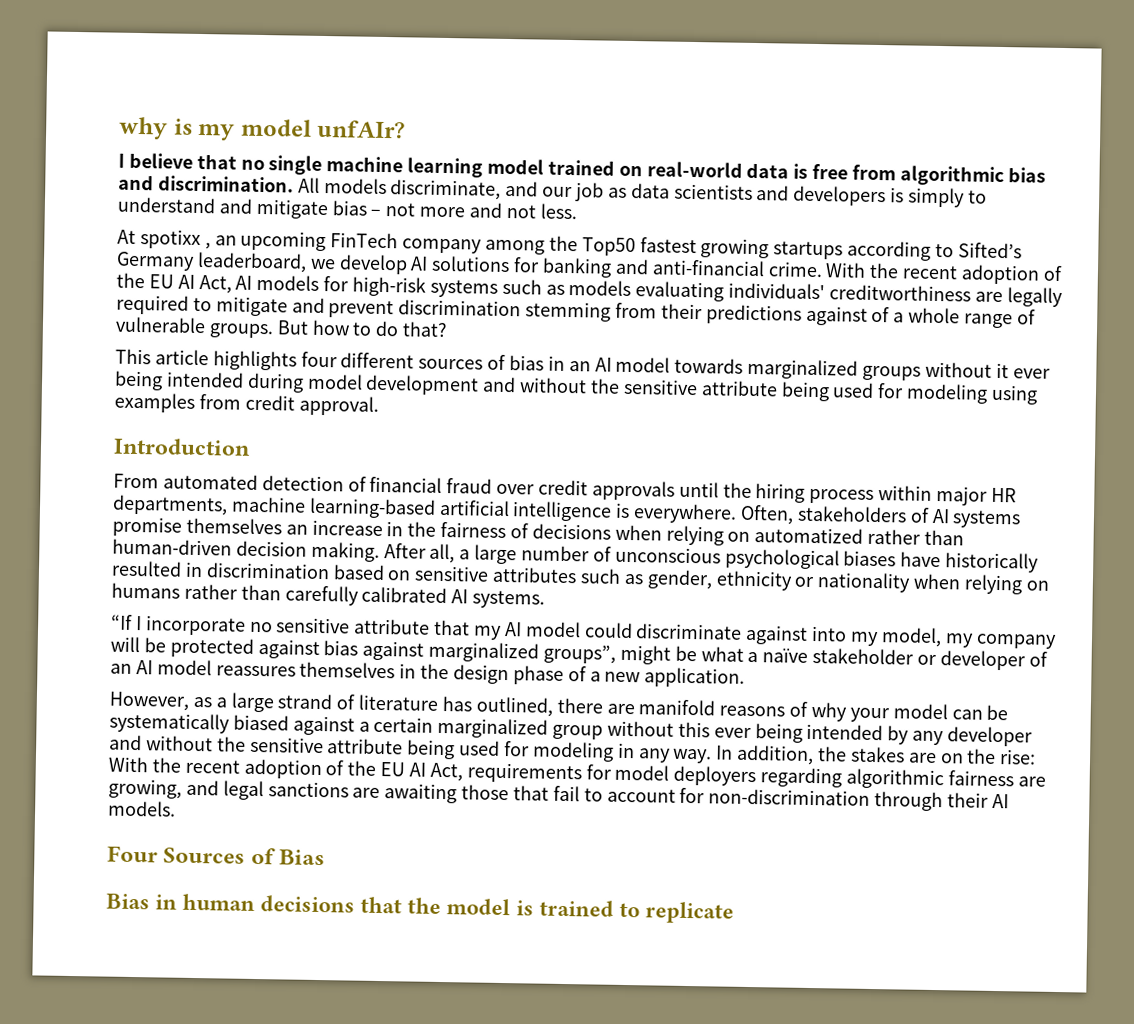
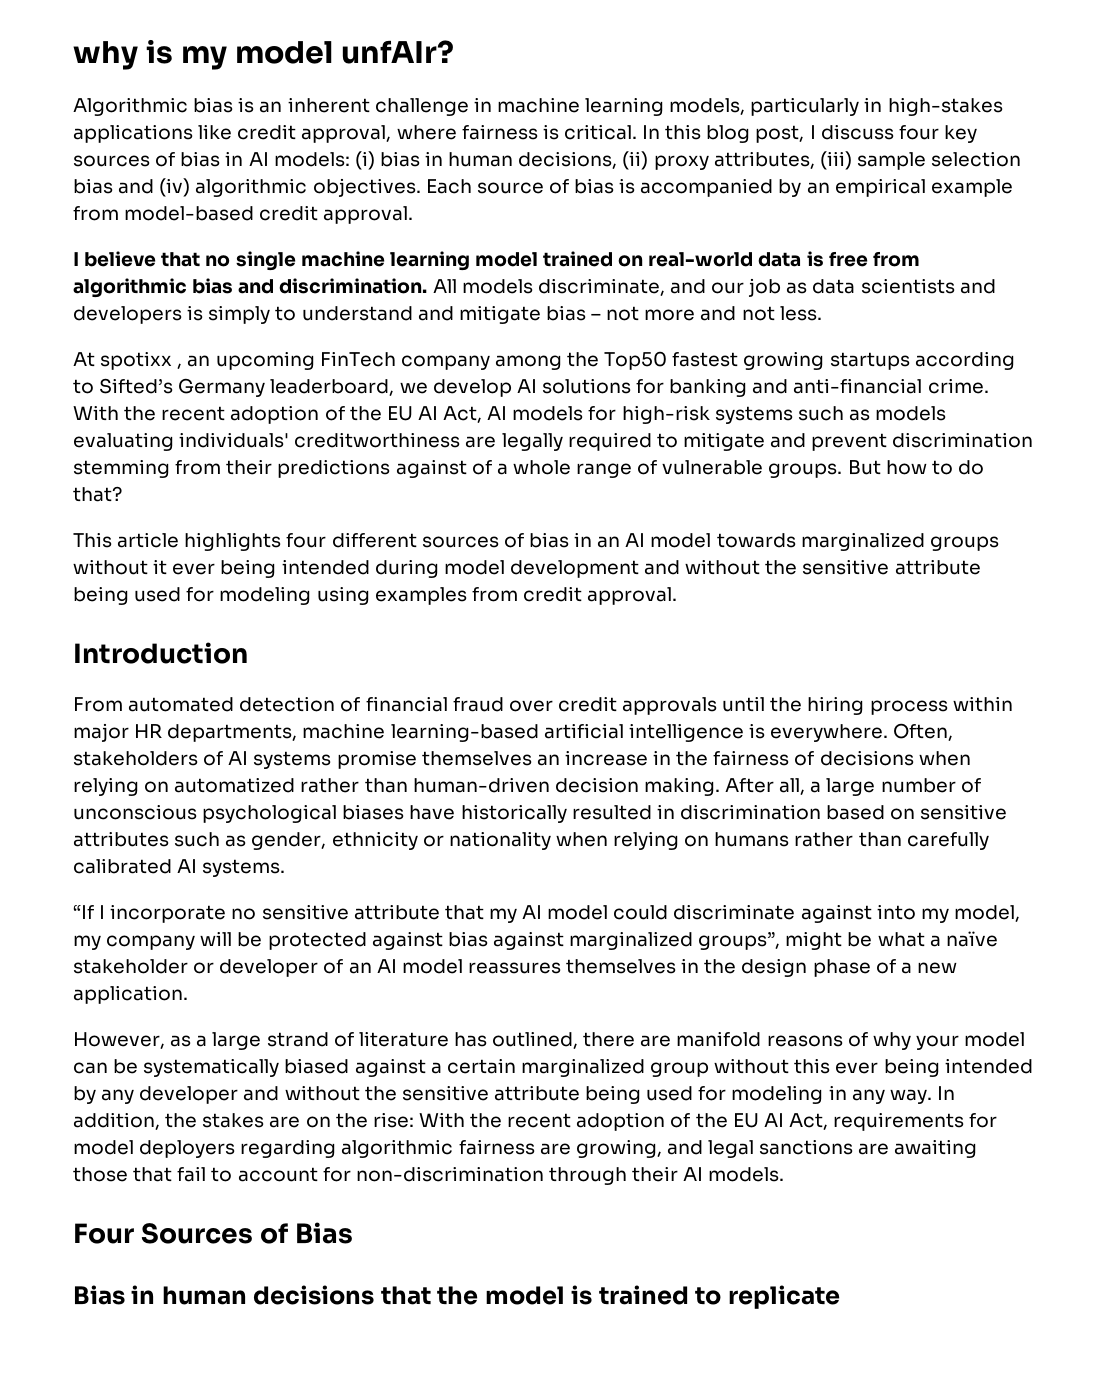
+ Algorithmic bias is an inherent challenge in machine learning models, particularly in high-stakes applications like credit approval, where fairness is critical. In this blog post, I discuss four key sources of bias in AI models: (i) bias in human decisions, (ii) proxy attributes, (iii) sample selection bias and (iv) algorithmic objectives. Each source of bias is accompanied by an empirical example from model-based credit approval.

